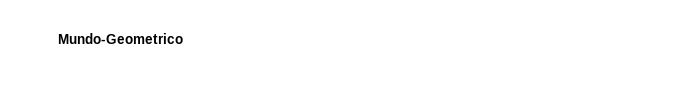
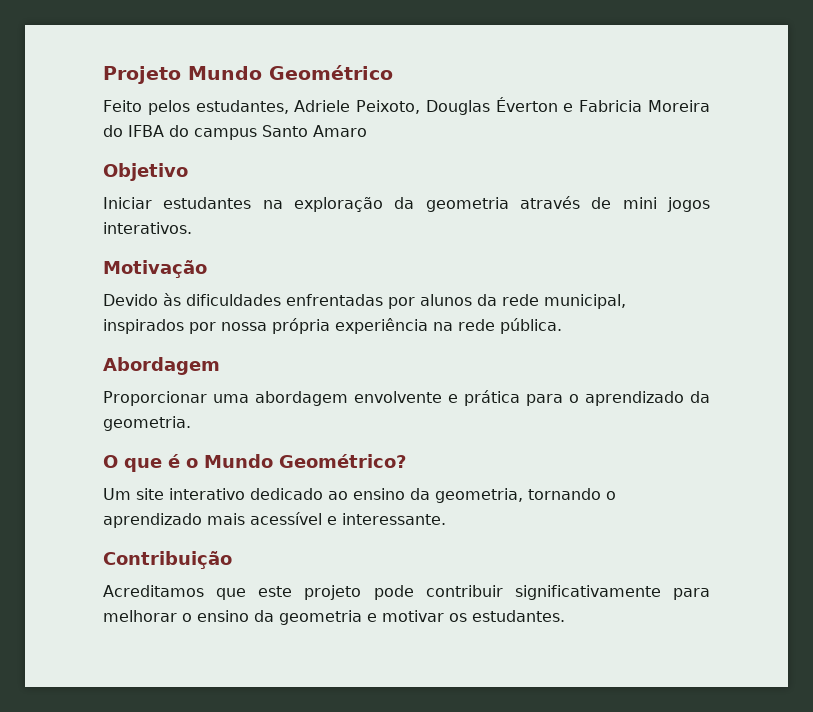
- Mundo-Geometrico
+ Projeto Mundo Geométrico
+ Feito pelos estudantes, Adriele Peixoto, Douglas Éverton e Fabricia Moreira do IFBA do campus Santo Amaro
+ Objetivo
+ Iniciar estudantes na exploração da geometria através de mini jogos interativos.
+ Motivação
+ Devido às dificuldades enfrentadas por alunos da rede municipal, inspirados por nossa própria experiência na rede pública.
+ Abordagem
+ Proporcionar uma abordagem envolvente e prática para o aprendizado da geometria.
+ O que é o Mundo Geométrico?
+ Um site interativo dedicado ao ensino da geometria, tornando o aprendizado mais acessível e interessante.
+ Contribuição
+ Acreditamos que este projeto pode contribuir significativamente para melhorar o ensino da geometria e motivar os estudantes.

